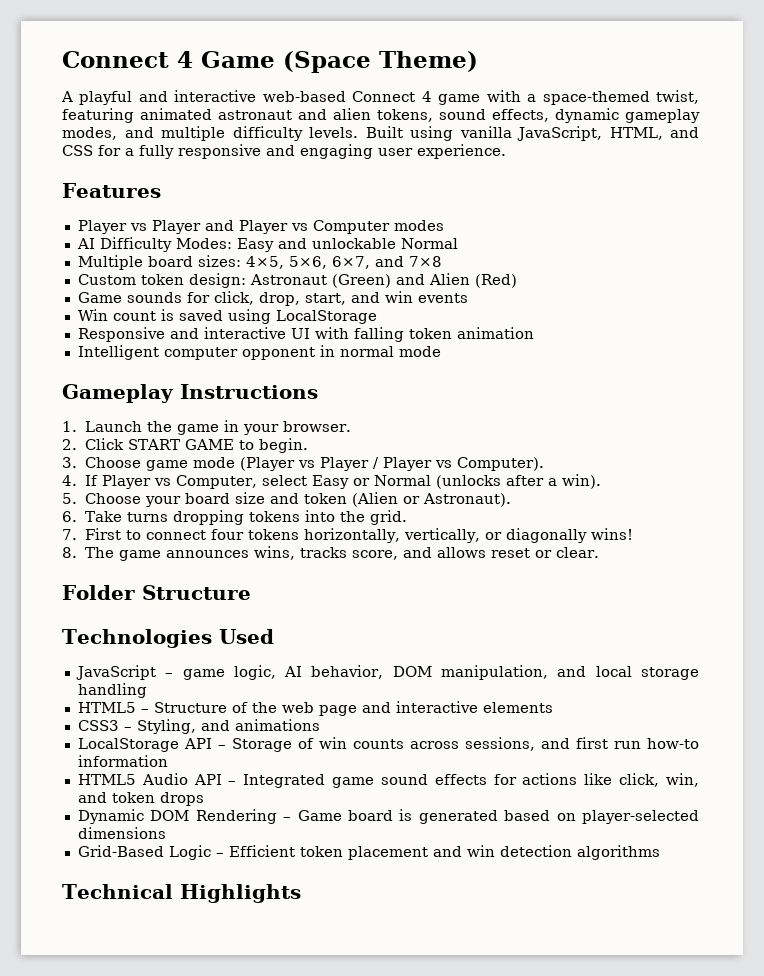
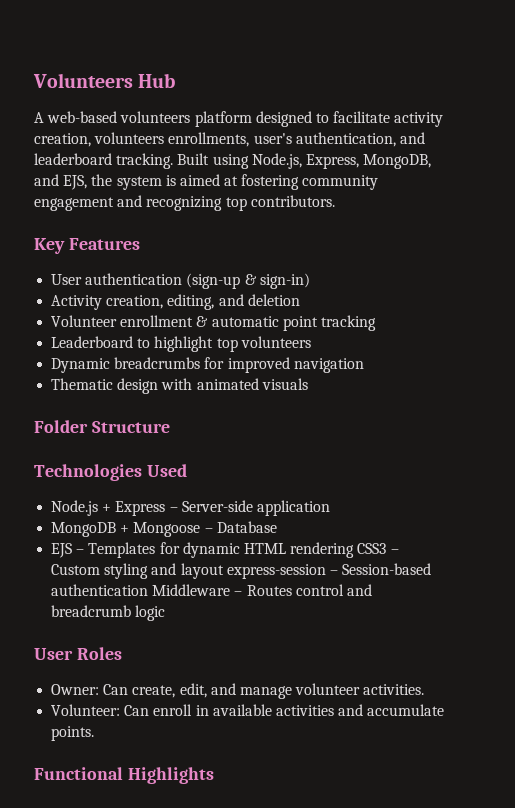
- Connect 4 Game (Space Theme)
- A playful and interactive web-based Connect 4 game with a space-themed twist, featuring animated astronaut and alien tokens, sound effects, dynamic gameplay modes, and multiple difficulty levels. Built using vanilla JavaScript, HTML, and CSS for a fully responsive and engaging user experience.
- Features
- Player vs Player and Player vs Computer modes
- AI Difficulty Modes: Easy and unlockable Normal
- Multiple board sizes: 4×5, 5×6, 6×7, and 7×8
- Custom token design: Astronaut (Green) and Alien (Red)
- Game sounds for click, drop, start, and win events
- Win count is saved using LocalStorage
- Responsive and interactive UI with falling token animation
- Intelligent computer opponent in normal mode
- Gameplay Instructions
- 1. Launch the game in your browser.
- 2. Click START GAME to begin.
- 3. Choose game mode (Player vs Player / Player vs Computer).
- 4. If Player vs Computer, select Easy or Normal (unlocks after a win).
- 5. Choose your board size and token (Alien or Astronaut).
- 6. Take turns dropping tokens into the grid.
- 7. First to connect four tokens horizontally, vertically, or diagonally wins!
- 8. The game announces wins, tracks score, and allows reset or clear.
+ Volunteers Hub
+ A web-based volunteers platform designed to facilitate activity creation, volunteers enrollments, user's authentication, and leaderboard tracking. Built using Node.js, Express, MongoDB, and EJS, the system is aimed at fostering community engagement and recognizing top contributors.
+ Key Features
+ User authentication (sign-up & sign-in)
+ Activity creation, editing, and deletion
+ Volunteer enrollment & automatic point tracking
+ Leaderboard to highlight top volunteers
+ Dynamic breadcrumbs for improved navigation
+ Thematic design with animated visuals
  Folder Structure
  Technologies Used
- JavaScript – game logic, AI behavior, DOM manipulation, and local storage handling
- HTML5 – Structure of the web page and interactive elements
- CSS3 – Styling, and animations
- LocalStorage API – Storage of win counts across sessions, and first run how-to information
- HTML5 Audio API – Integrated game sound effects for actions like click, win, and token drops
- Dynamic DOM Rendering – Game board is generated based on player-selected dimensions
- Grid-Based Logic – Efficient token placement and win detection algorithms
- Technical Highlights
+ Node.js + Express – Server-side application
+ MongoDB + Mongoose – Database
+ EJS – Templates for dynamic HTML rendering CSS3 – Custom styling and layout express-session – Session-based authentication Middleware – Routes control and breadcrumb logic
+ User Roles
+ Owner: Can create, edit, and manage volunteer activities.
+ Volunteer: Can enroll in available activities and accumulate points.
+ Functional Highlights

